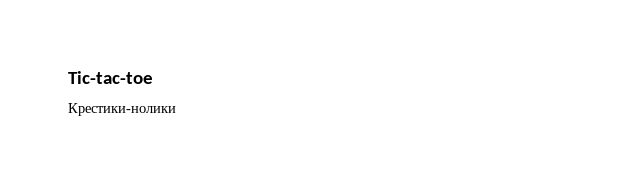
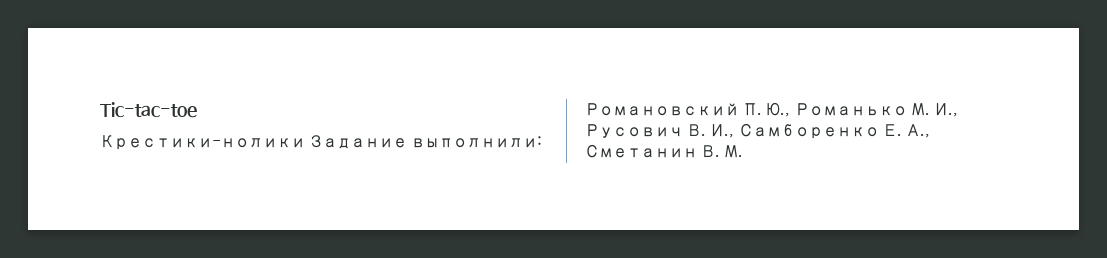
- Крестики-нолики
+ Крестики-нолики Задание выполнили: Романовский П. Ю., Романько М. И., Русович В. И., Самборенко Е. А., Сметанин В. М.

